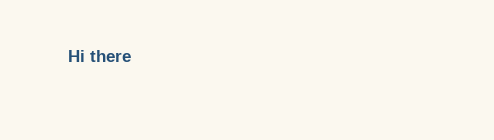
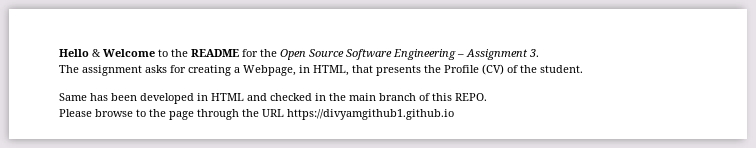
- Hi there
+ Hello & Welcome to the README for the Open Source Software Engineering – Assignment 3.
+ The assignment asks for creating a Webpage, in HTML, that presents the Profile (CV) of the student.
+ Same has been developed in HTML and checked in the main branch of this REPO.
+ Please browse to the page through the URL https://divyamgithub1.github.io

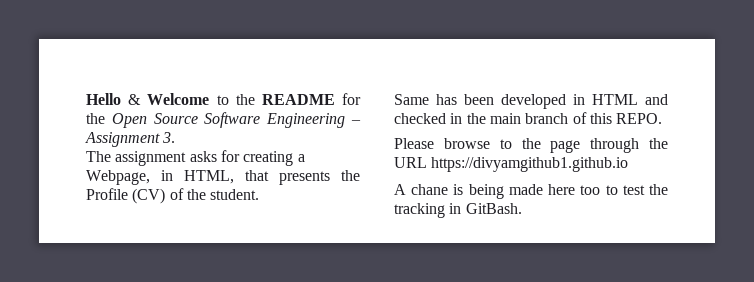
+ A chane is being made here too to test the tracking in GitBash.

